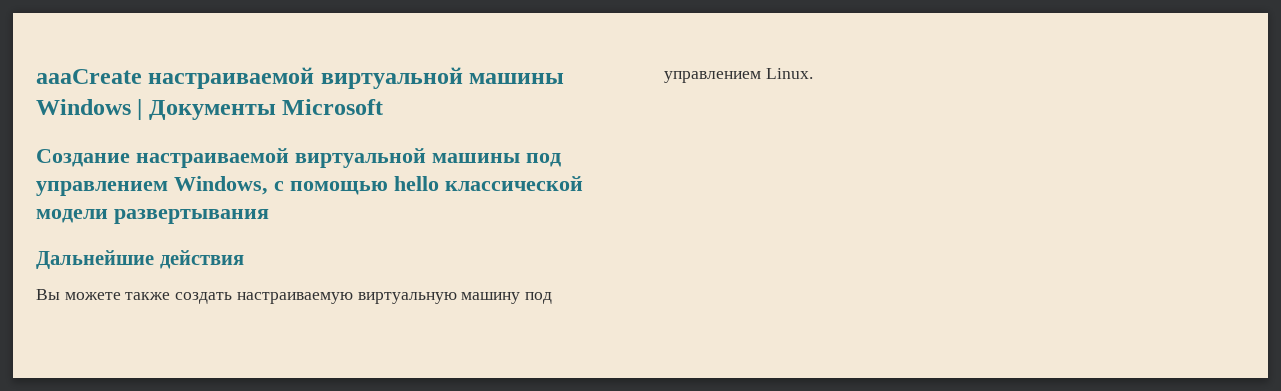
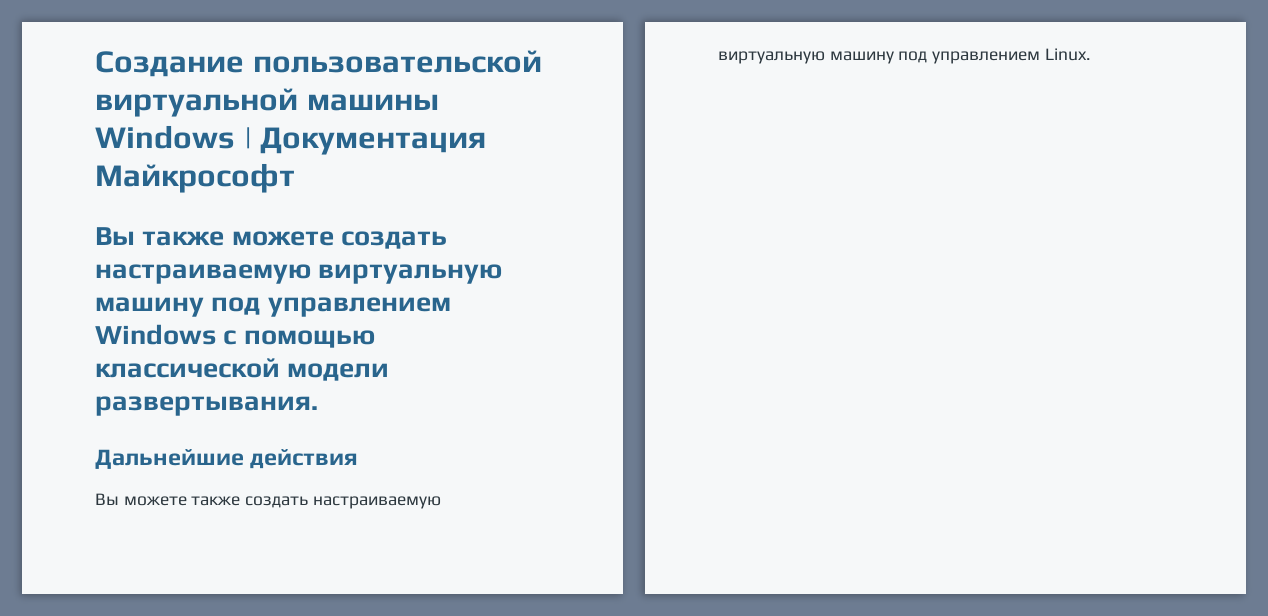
- aaaCreate настраиваемой виртуальной машины Windows | Документы Microsoft
- Создание настраиваемой виртуальной машины под управлением Windows, с помощью hello классической модели развертывания
+ Создание пользовательской виртуальной машины Windows | Документация Майкрософт
+ Вы также можете создать настраиваемую виртуальную машину под управлением Windows с помощью классической модели развертывания.

